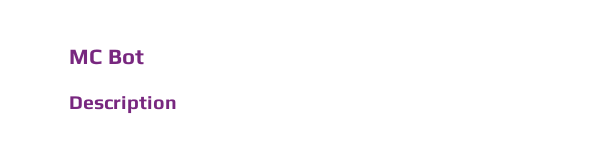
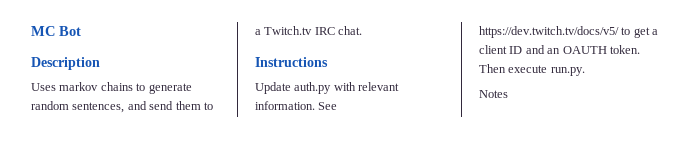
+ Uses markov chains to generate random sentences, and send them to a Twitch.tv IRC chat.
+ Instructions
+ Update auth.py with relevant information. See https://dev.twitch.tv/docs/v5/ to get a client ID and an OAUTH token. Then execute run.py.
+ Notes

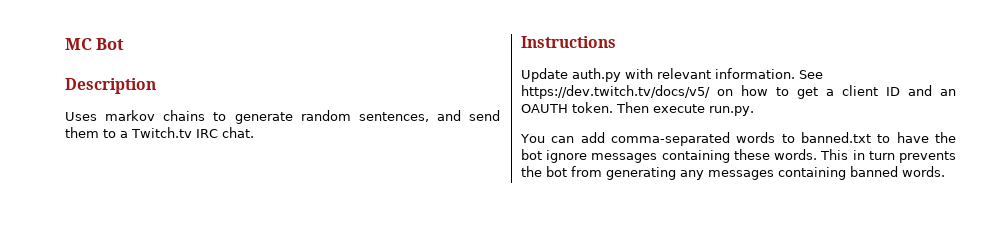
- See https://dev.twitch.tv/docs/v5/ to get a client ID and an OAUTH token.
+ See https://dev.twitch.tv/docs/v5/ on how to get a client ID and an OAUTH token.
- Notes
+ You can add comma-separated words to banned.txt to have the bot ignore messages containing these words. This in turn prevents the bot from generating any messages containing banned words.

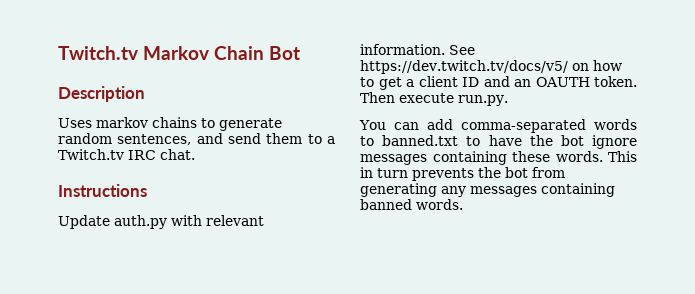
- MC Bot
+ Twitch.tv Markov Chain Bot

